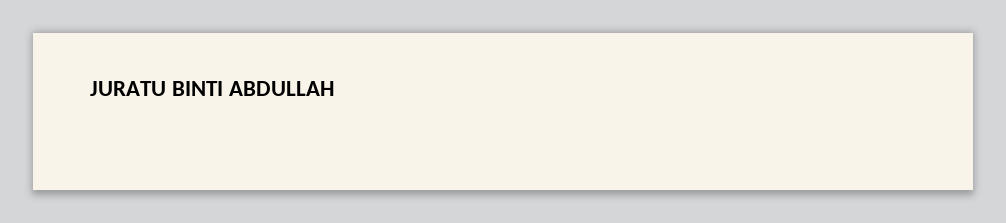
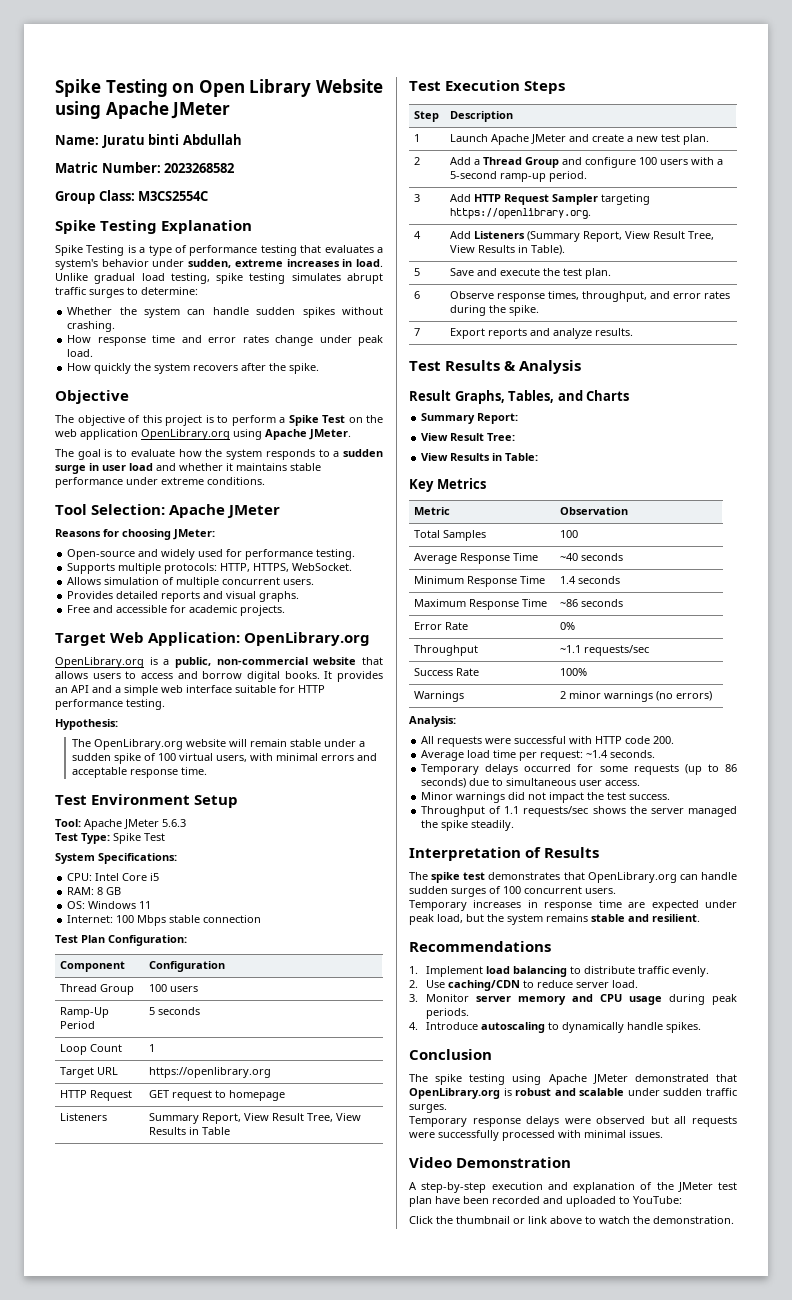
- JURATU BINTI ABDULLAH
+ Spike Testing on Open Library Website using Apache JMeter
+ Name: Juratu binti Abdullah
+ Matric Number: 2023268582
+ Group Class: M3CS2554C
+ Spike Testing Explanation
+ Spike Testing is a type of performance testing that evaluates a system's behavior under sudden, extreme increases in load. Unlike gradual load testing, spike testing simulates abrupt traffic surges to determine:
+ Whether the system can handle sudden spikes without crashing.
+ How response time and error rates change under peak load.
+ How quickly the system recovers after the spike.
+ Objective
+ The objective of this project is to perform a Spike Test on the web application OpenLibrary.org using Apache JMeter.
+ The goal is to evaluate how the system responds to a sudden surge in user load and whether it maintains stable performance under extreme conditions.
+ Tool Selection: Apache JMeter
+ Reasons for choosing JMeter:
+ Open-source and widely used for performance testing.
+ Supports multiple protocols: HTTP, HTTPS, WebSocket.
+ Allows simulation of multiple concurrent users.
+ Provides detailed reports and visual graphs.
+ Free and accessible for academic projects.
+ Target Web Application: OpenLibrary.org
+ OpenLibrary.org is a public, non-commercial website that allows users to access and borrow digital books. It provides an API and a simple web interface suitable for HTTP performance testing.
+ Hypothesis:
+ The OpenLibrary.org website will remain stable under a sudden spike of 100 virtual users, with minimal errors and acceptable response time.
+ Test Environment Setup
+ Tool: Apache JMeter 5.6.3
+ Test Type: Spike Test
+ System Specifications:
+ CPU: Intel Core i5
+ RAM: 8 GB
+ OS: Windows 11
+ Internet: 100 Mbps stable connection
+ Test Plan Configuration:
+ Component | Configuration
+ Thread Group | 100 users
+ Ramp-Up Period | 5 seconds
+ Loop Count | 1
+ Target URL | https://openlibrary.org
+ HTTP Request | GET request to homepage
+ Listeners | Summary Report, View Result Tree, View Results in Table
+ Test Execution Steps
+ Step | Description
+ 1 | Launch Apache JMeter and create a new test plan.
+ 2 | Add a Thread Group and configure 100 users with a 5-second ramp-up period.
+ 3 | Add HTTP Request Sampler targeting https://openlibrary.org.
+ 4 | Add Listeners (Summary Report, View Result Tree, View Results in Table).
+ 5 | Save and execute the test plan.
+ 6 | Observe response times, throughput, and error rates during the spike.
+ 7 | Export reports and analyze results.
+ Test Results & Analysis
+ Result Graphs, Tables, and Charts
+ Summary Report:
+ View Result Tree:
+ View Results in Table:
+ Key Metrics
+ Metric | Observation
+ Total Samples | 100
+ Average Response Time | ~40 seconds
+ Minimum Response Time | 1.4 seconds
+ Maximum Response Time | ~86 seconds
+ Error Rate | 0%
+ Throughput | ~1.1 requests/sec
+ Success Rate | 100%
+ Warnings | 2 minor warnings (no errors)
+ Analysis:
+ All requests were successful with HTTP code 200.
+ Average load time per request: ~1.4 seconds.
+ Temporary delays occurred for some requests (up to 86 seconds) due to simultaneous user access.
+ Minor warnings did not impact the test success.
+ Throughput of 1.1 requests/sec shows the server managed the spike steadily.
+ Interpretation of Results
+ The spike test demonstrates that OpenLibrary.org can handle sudden surges of 100 concurrent users.
+ Temporary increases in response time are expected under peak load, but the system remains stable and resilient.
+ Recommendations
+ 1. Implement load balancing to distribute traffic evenly.
+ 2. Use caching/CDN to reduce server load.
+ 3. Monitor server memory and CPU usage during peak periods.
+ 4. Introduce autoscaling to dynamically handle spikes.
+ Conclusion
+ The spike testing using Apache JMeter demonstrated that OpenLibrary.org is robust and scalable under sudden traffic surges.
+ Temporary response delays were observed but all requests were successfully processed with minimal issues.
+ Video Demonstration
+ A step-by-step execution and explanation of the JMeter test plan have been recorded and uploaded to YouTube:
+ Click the thumbnail or link above to watch the demonstration.

